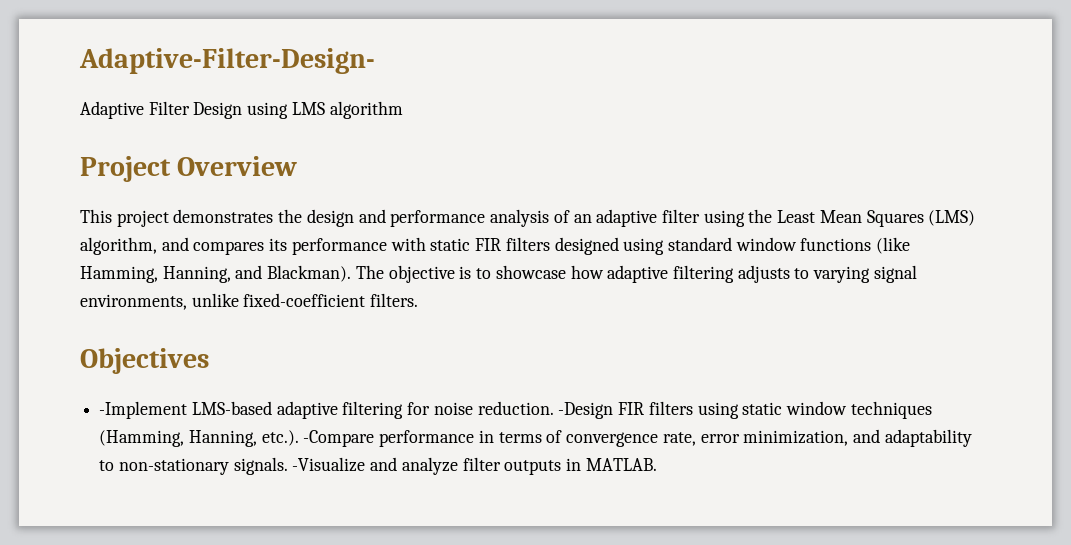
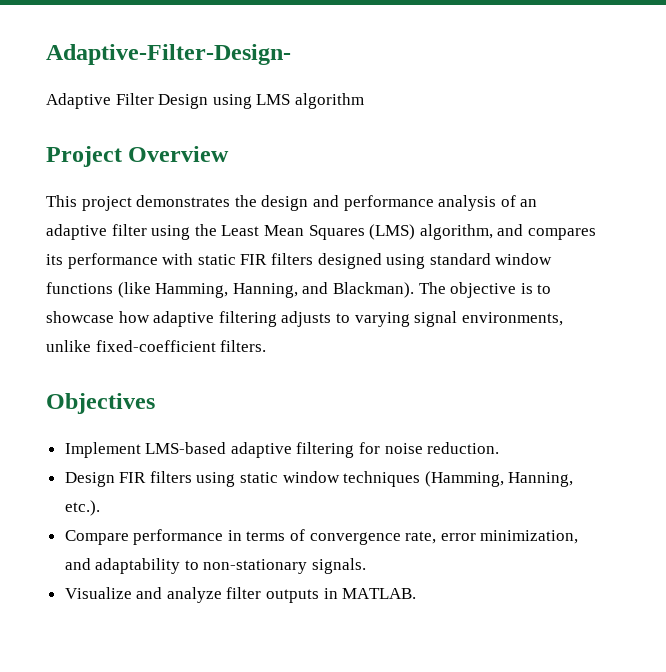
- -Implement LMS-based adaptive filtering for noise reduction. -Design FIR filters using static window techniques (Hamming, Hanning, etc.). -Compare performance in terms of convergence rate, error minimization, and adaptability to non-stationary signals. -Visualize and analyze filter outputs in MATLAB.
+ Implement LMS-based adaptive filtering for noise reduction.
+ Design FIR filters using static window techniques (Hamming, Hanning, etc.).
+ Compare performance in terms of convergence rate, error minimization, and adaptability to non-stationary signals.
+ Visualize and analyze filter outputs in MATLAB.

